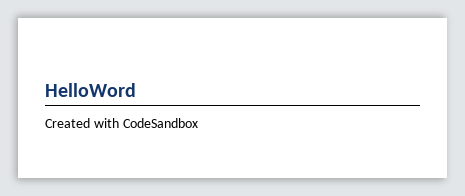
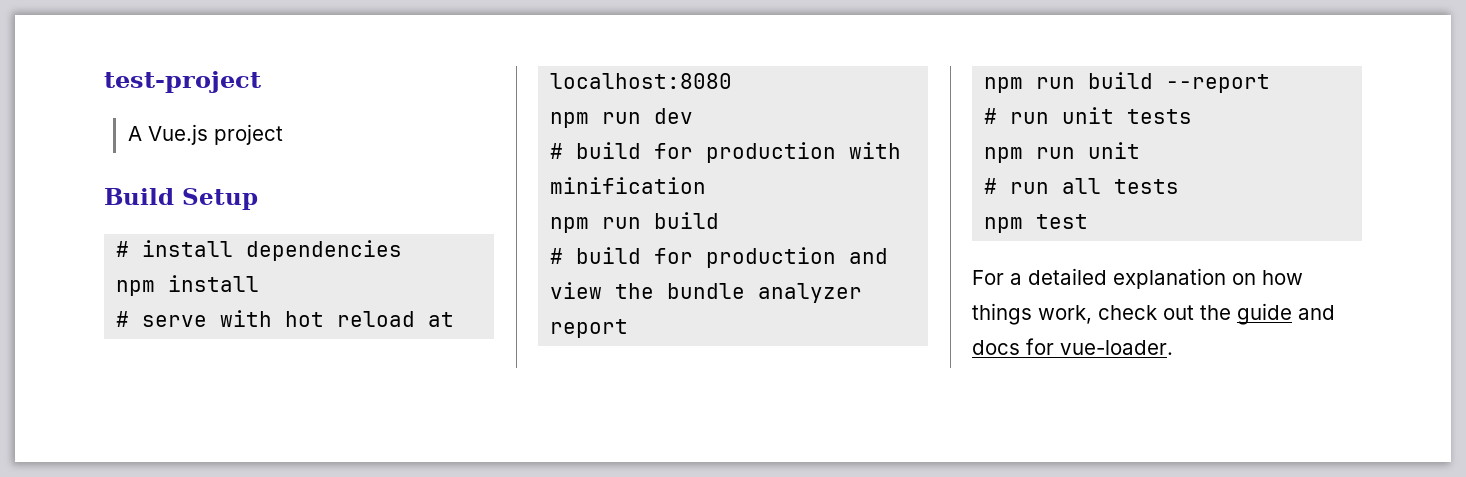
- HelloWord
- Created with CodeSandbox
+ test-project
+ A Vue.js project
+ Build Setup
+ # install dependencies
+ npm install
+ # serve with hot reload at localhost:8080
+ npm run dev
+ # build for production with minification
+ npm run build
+ # build for production and view the bundle analyzer report
+ npm run build --report
+ # run unit tests
+ npm run unit
+ # run all tests
+ npm test
+ For a detailed explanation on how things work, check out the guide and docs for vue-loader.

